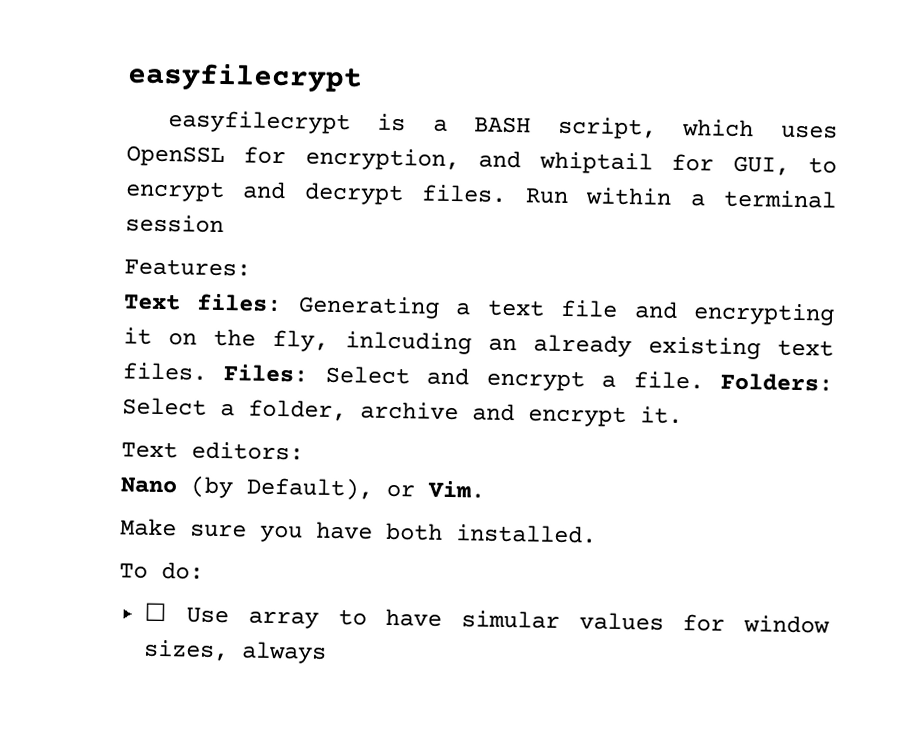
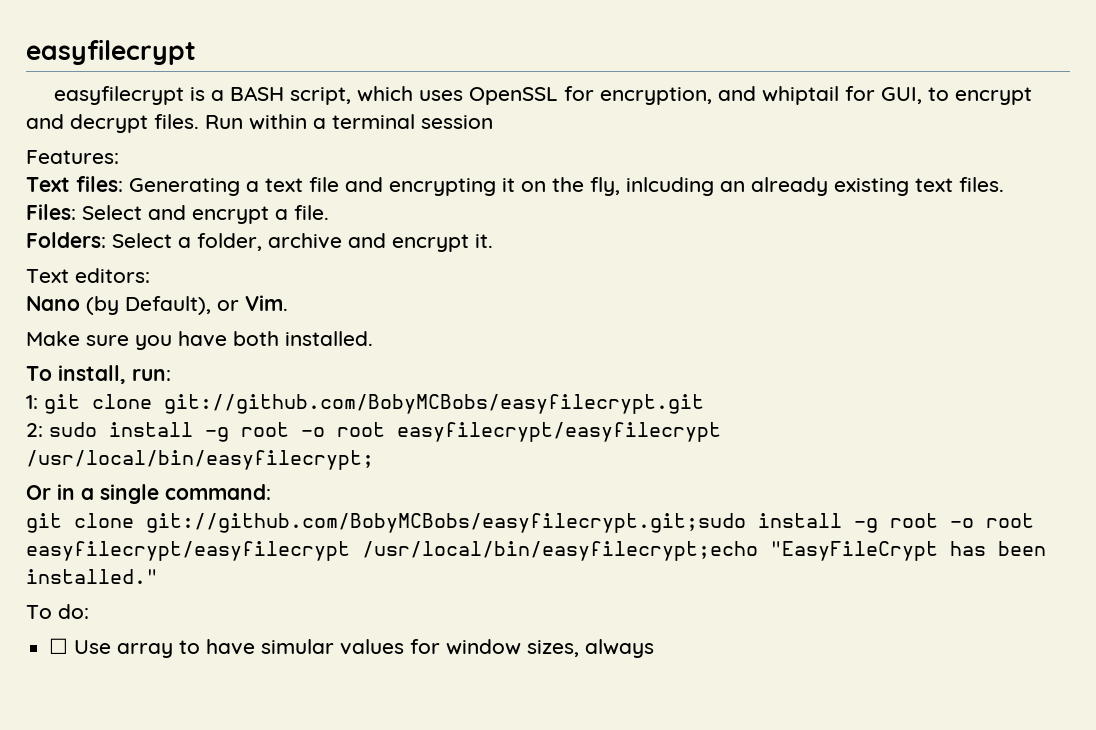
- Text files: Generating a text file and encrypting it on the fly, inlcuding an already existing text files. Files: Select and encrypt a file. Folders: Select a folder, archive and encrypt it.
+ Text files: Generating a text file and encrypting it on the fly, inlcuding an already existing text files.
+ Files: Select and encrypt a file.
+ Folders: Select a folder, archive and encrypt it.
+ To install, run:
+ 1: git clone git://github.com/BobyMCBobs/easyfilecrypt.git
+ 2: sudo install -g root -o root easyfilecrypt/easyfilecrypt /usr/local/bin/easyfilecrypt;
+ Or in a single command:
+ git clone git://github.com/BobyMCBobs/easyfilecrypt.git;sudo install -g root -o root easyfilecrypt/easyfilecrypt /usr/local/bin/easyfilecrypt;echo "EasyFileCrypt has been installed."

